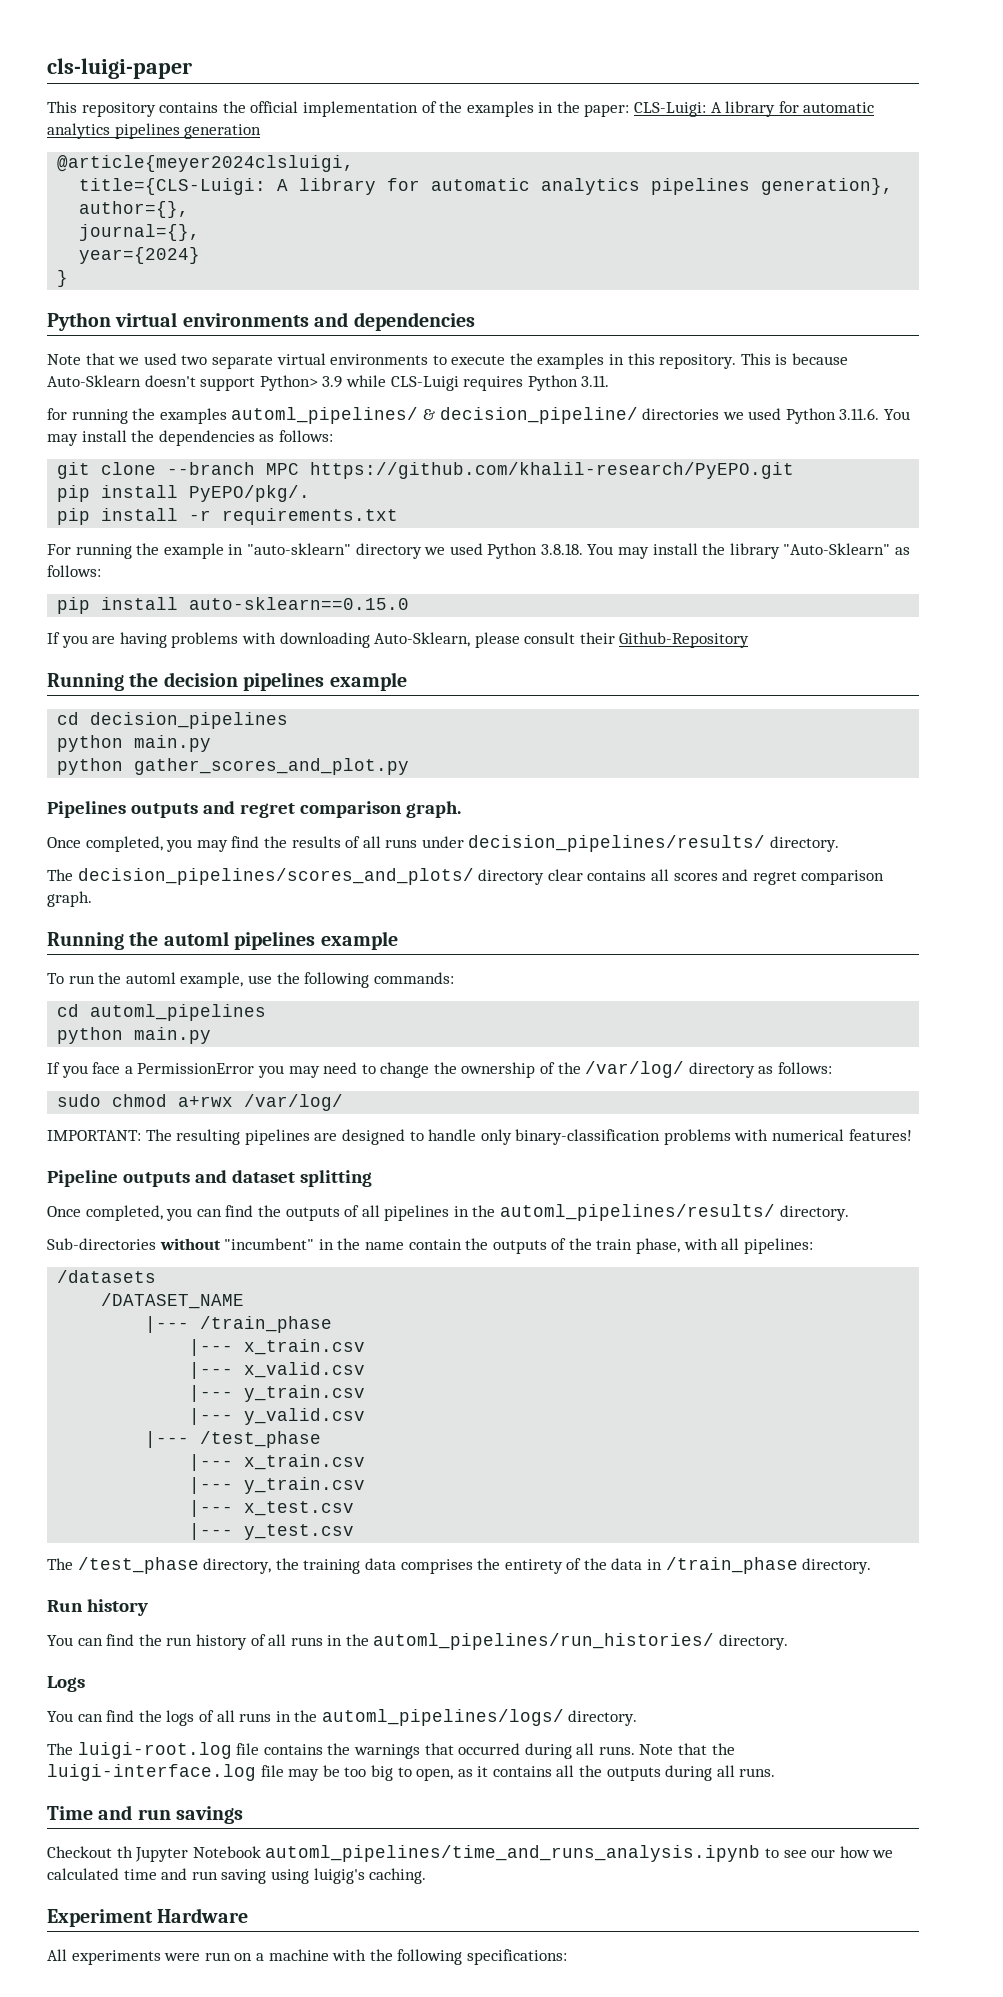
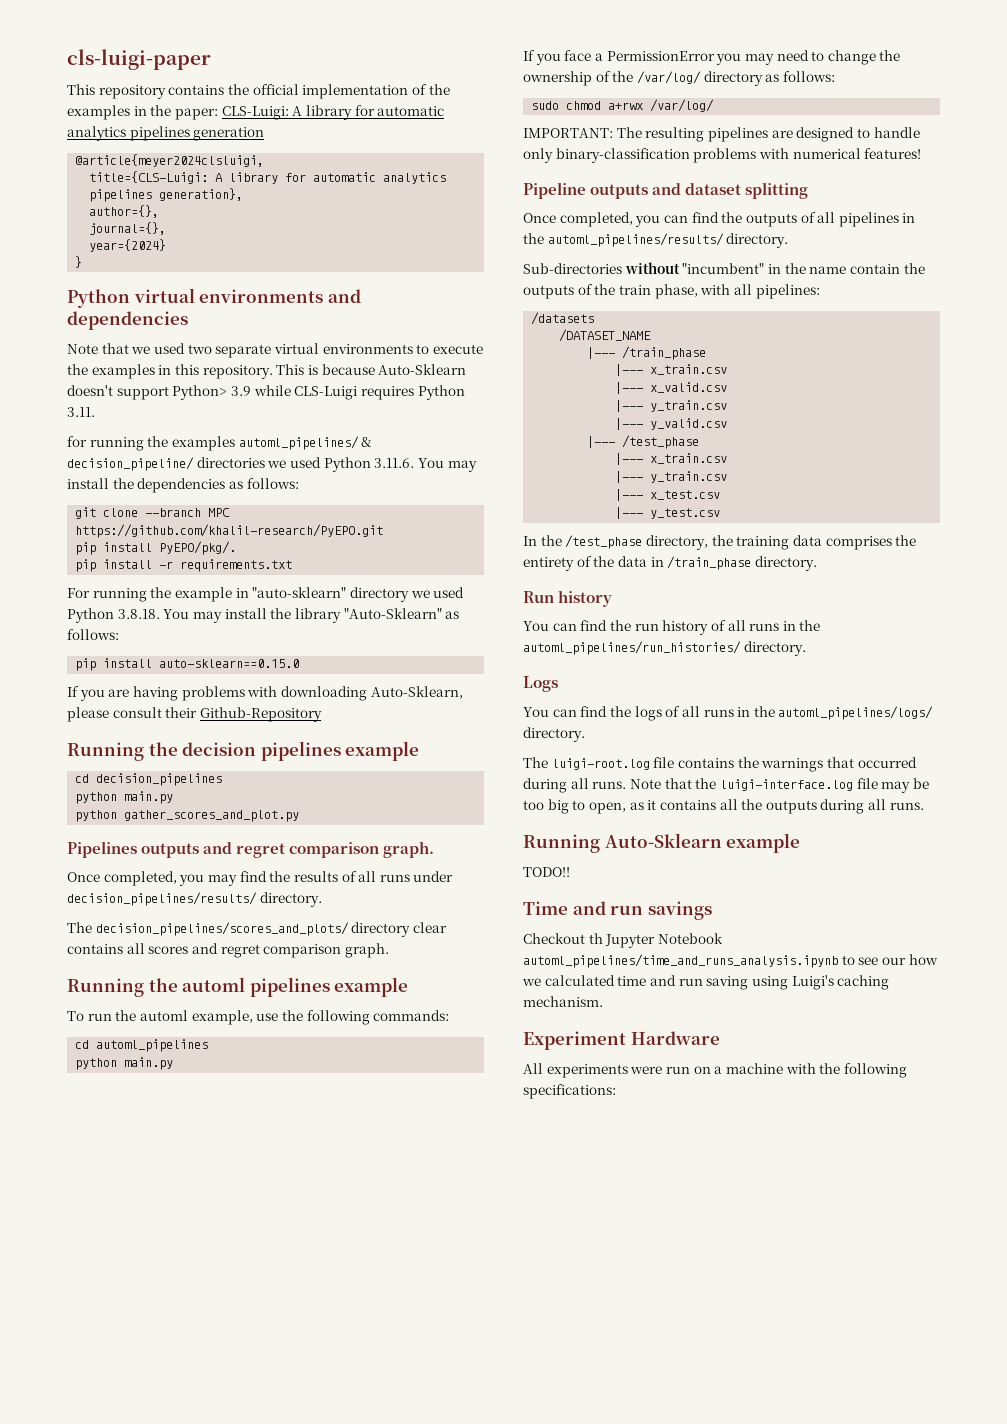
- The /test_phase directory, the training data comprises the entirety of the data in /train_phase directory.
+ In the /test_phase directory, the training data comprises the entirety of the data in /train_phase directory.
+ Running Auto-Sklearn example
+ TODO!!
- Checkout th Jupyter Notebook automl_pipelines/time_and_runs_analysis.ipynb to see our how we calculated time and run saving using luigig's caching.
+ Checkout th Jupyter Notebook automl_pipelines/time_and_runs_analysis.ipynb to see our how we calculated time and run saving using Luigi's caching mechanism.

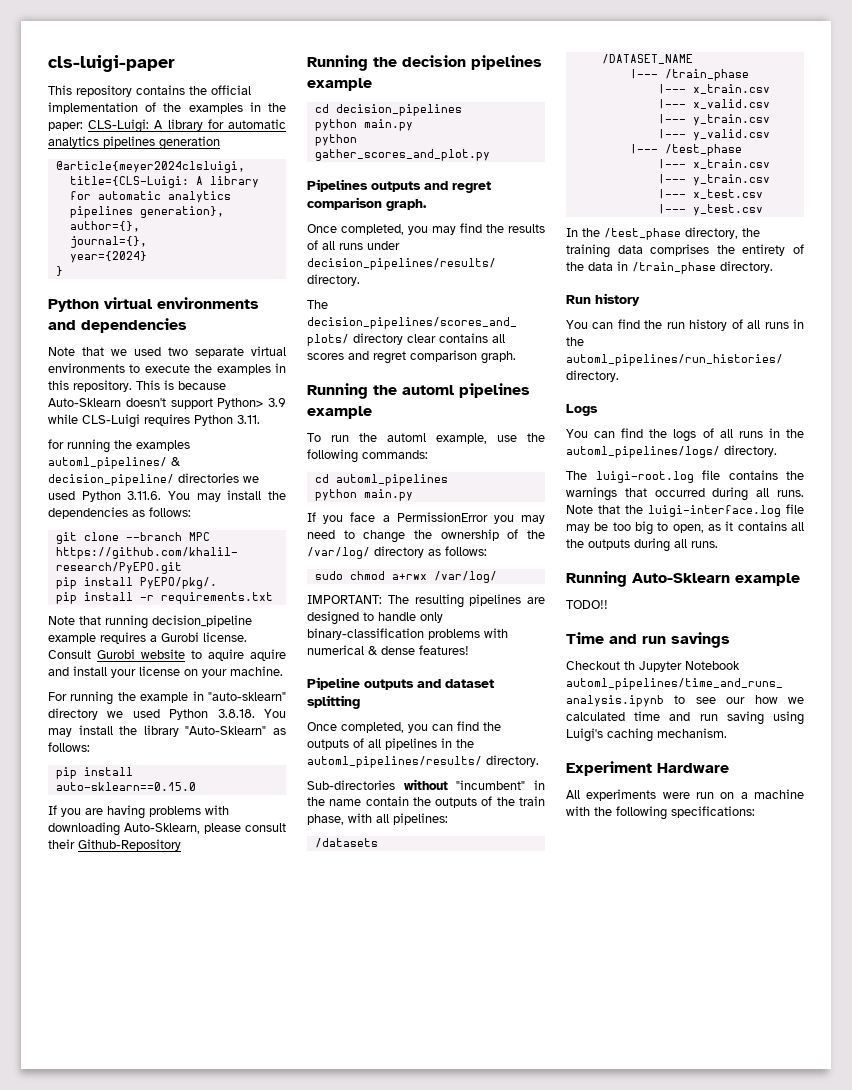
+ Note that running decision_pipeline example requires a Gurobi license. Consult Gurobi website to aquire aquire and install your license on your machine.
- IMPORTANT: The resulting pipelines are designed to handle only binary-classification problems with numerical features!
+ IMPORTANT: The resulting pipelines are designed to handle only binary-classification problems with numerical & dense features!

